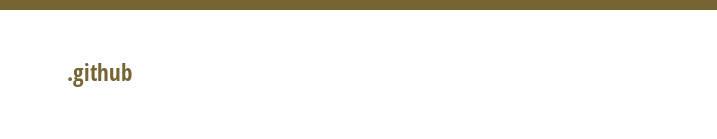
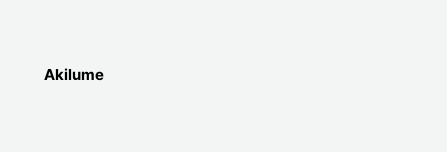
- .github
+ Akilume

